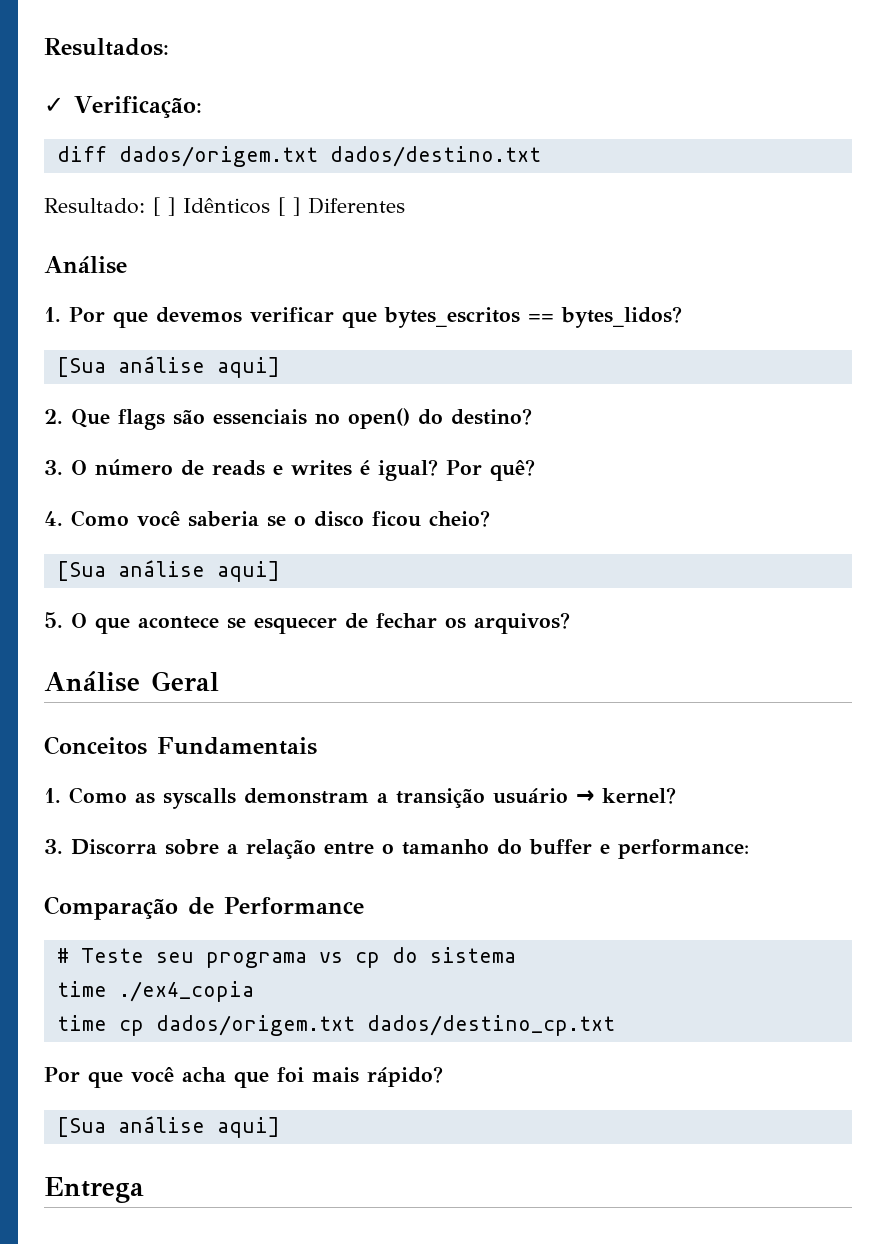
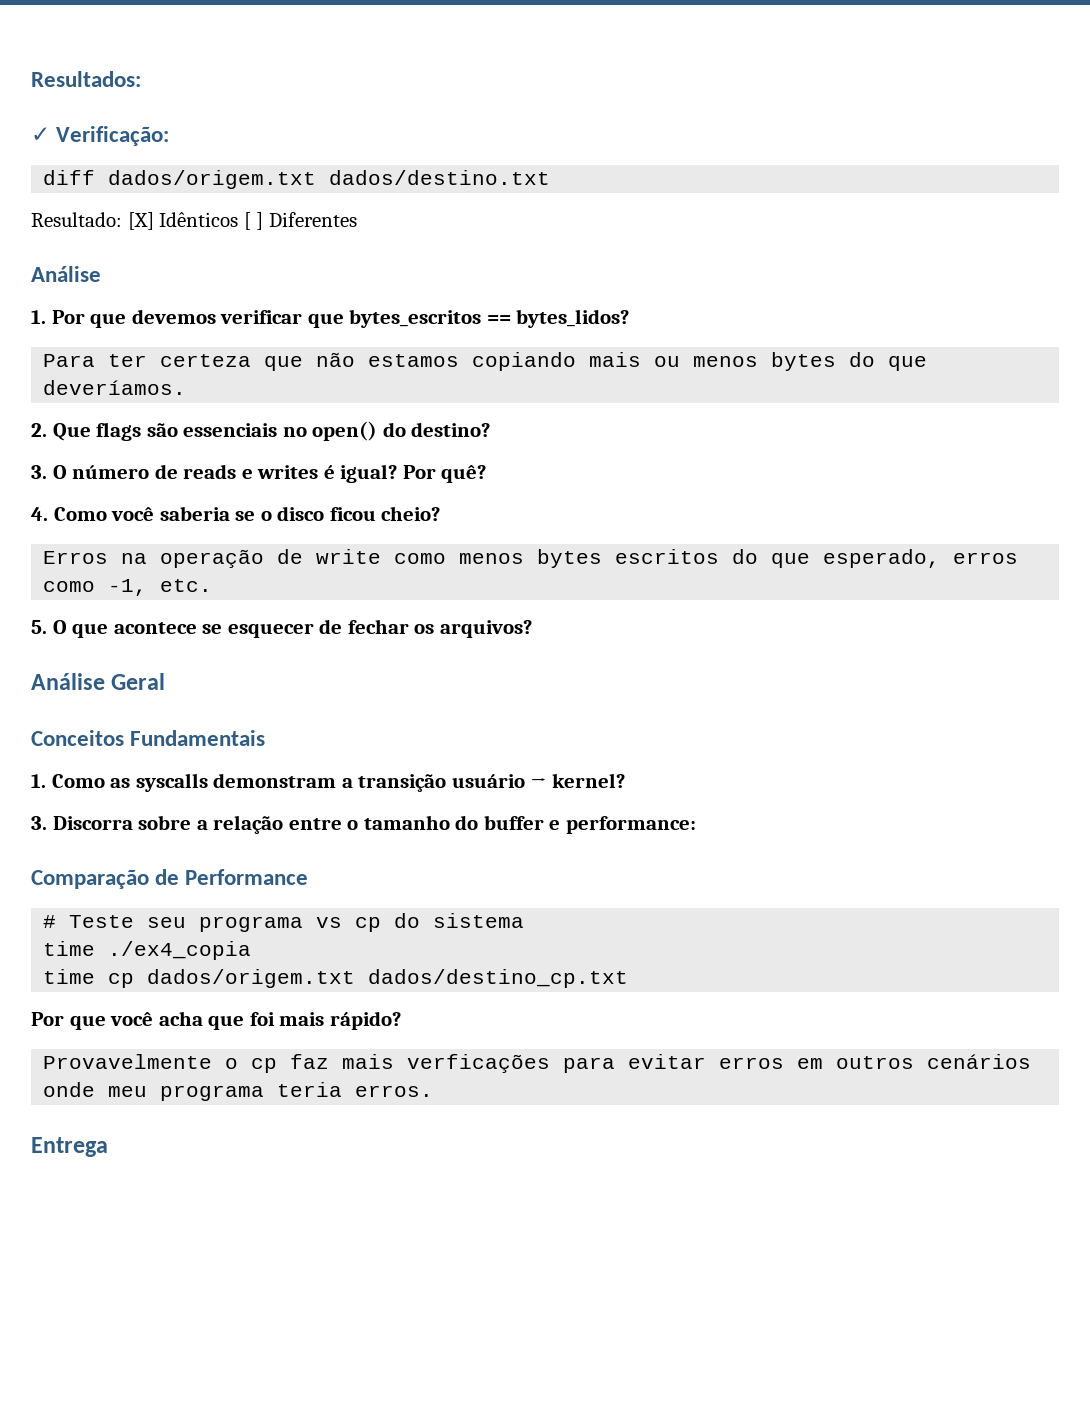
- Resultado: [ ] Idênticos [ ] Diferentes
+ Resultado: [X] Idênticos [ ] Diferentes
  1. Por que devemos verificar que bytes_escritos == bytes_lidos?
- [Sua análise aqui]
+ Para ter certeza que não estamos copiando mais ou menos bytes do que deveríamos.
  4. Como você saberia se o disco ficou cheio?
- [Sua análise aqui]
+ Erros na operação de write como menos bytes escritos do que esperado, erros como -1, etc.
  Por que você acha que foi mais rápido?
- [Sua análise aqui]
+ Provavelmente o cp faz mais verficações para evitar erros em outros cenários onde meu programa teria erros.

